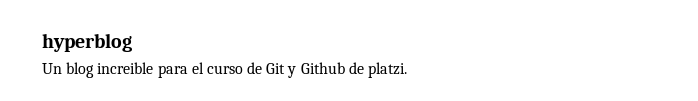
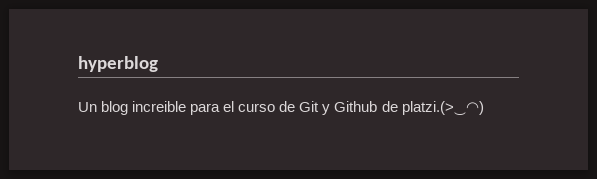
- Un blog increible para el curso de Git y Github de platzi.
+ Un blog increible para el curso de Git y Github de platzi.(>‿◠)

